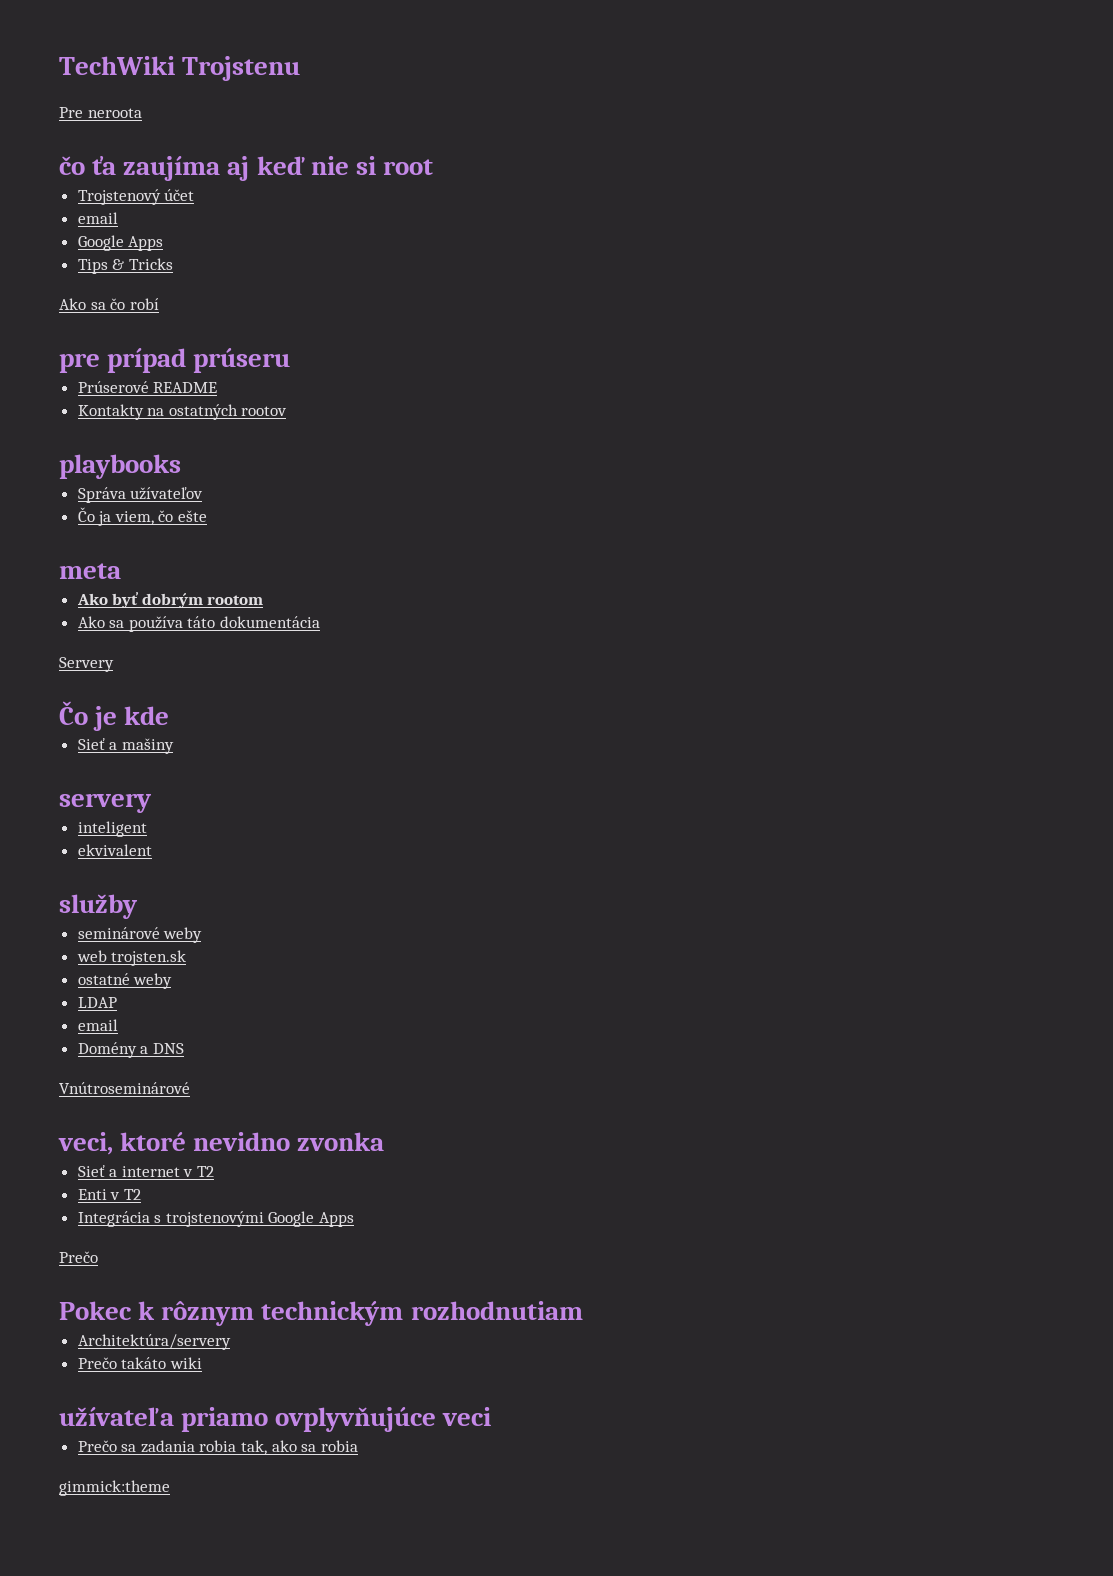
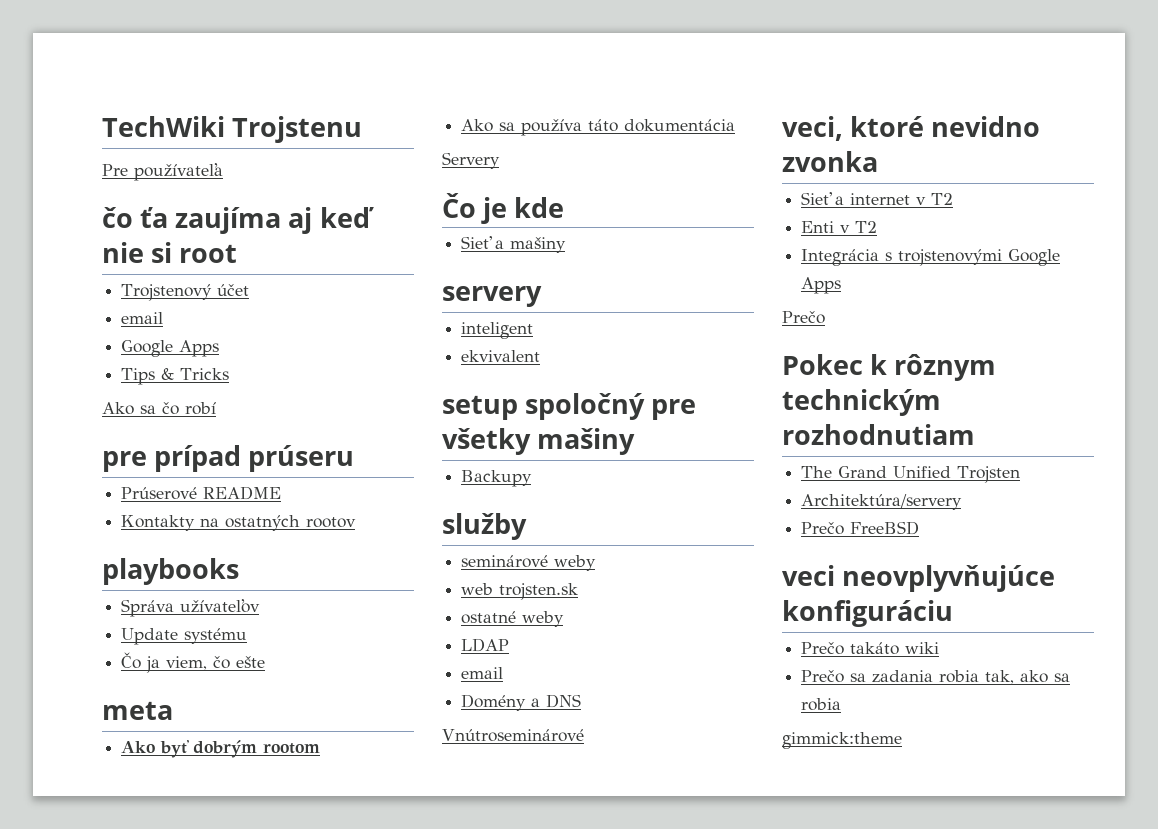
- Pre neroota
+ Pre používateľa
+ Update systému
+ setup spoločný pre všetky mašiny
+ Backupy
+ The Grand Unified Trojsten
  Architektúra/servery
+ Prečo FreeBSD
+ veci neovplyvňujúce konfiguráciu
- užívateľa priamo ovplyvňujúce veci

